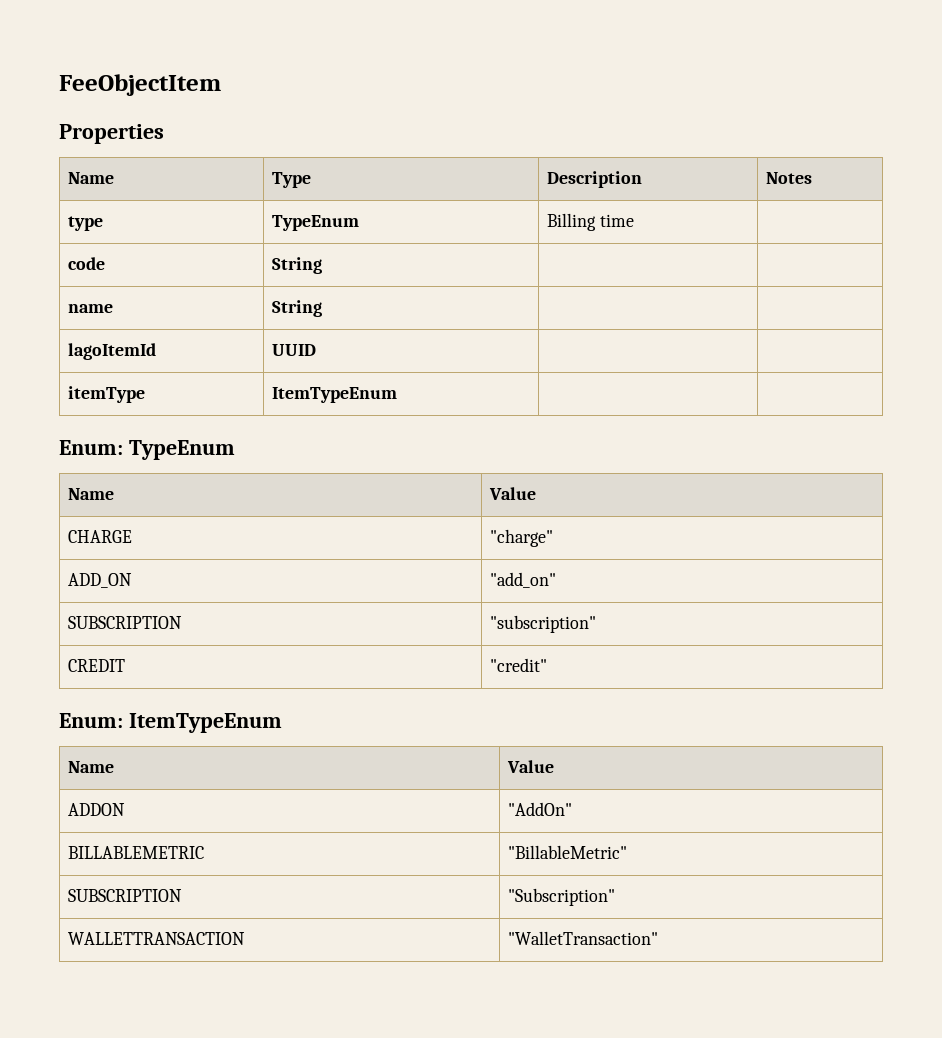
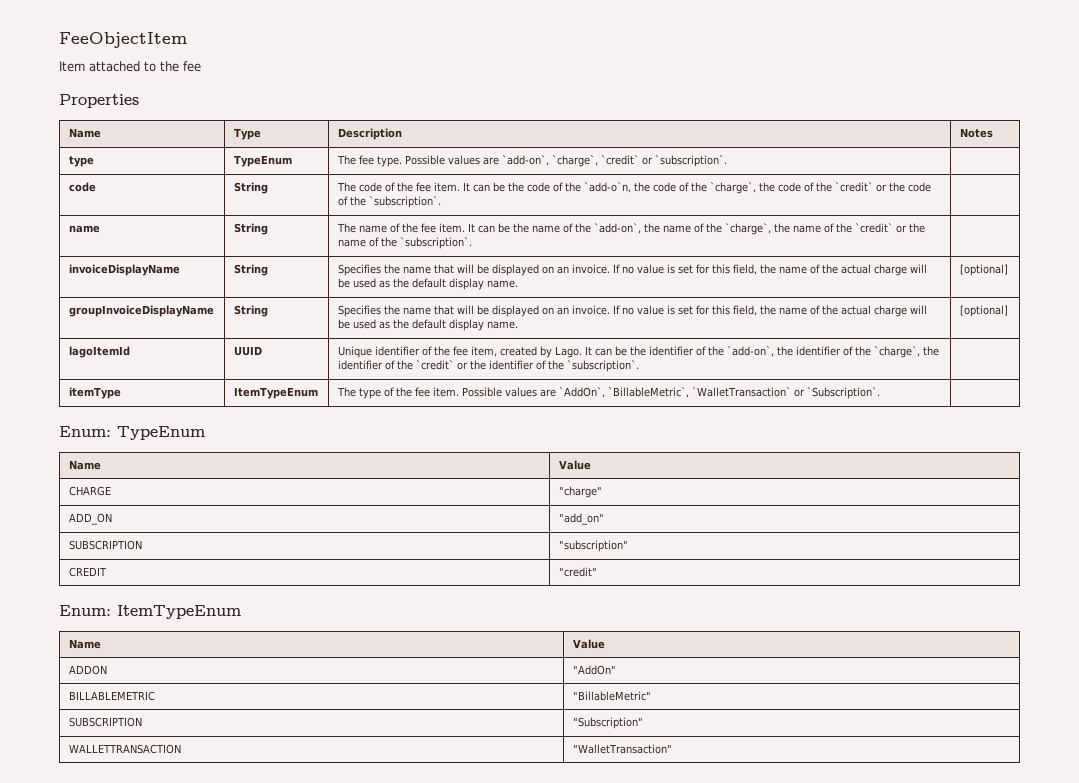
+ Item attached to the fee
- type | TypeEnum | Billing time |
- code | String | |
- name | String | |
- lagoItemId | UUID | |
- itemType | ItemTypeEnum | |
+ type | TypeEnum | The fee type. Possible values are `add-on`, `charge`, `credit` or `subscription`. |
+ code | String | The code of the fee item. It can be the code of the `add-o`n, the code of the `charge`, the code of the `credit` or the code of the `subscription`. |
+ name | String | The name of the fee item. It can be the name of the `add-on`, the name of the `charge`, the name of the `credit` or the name of the `subscription`. |
+ invoiceDisplayName | String | Specifies the name that will be displayed on an invoice. If no value is set for this field, the name of the actual charge will be used as the default display name. | [optional]
+ groupInvoiceDisplayName | String | Specifies the name that will be displayed on an invoice. If no value is set for this field, the name of the actual charge will be used as the default display name. | [optional]
+ lagoItemId | UUID | Unique identifier of the fee item, created by Lago. It can be the identifier of the `add-on`, the identifier of the `charge`, the identifier of the `credit` or the identifier of the `subscription`. |
+ itemType | ItemTypeEnum | The type of the fee item. Possible values are `AddOn`, `BillableMetric`, `WalletTransaction` or `Subscription`. |

